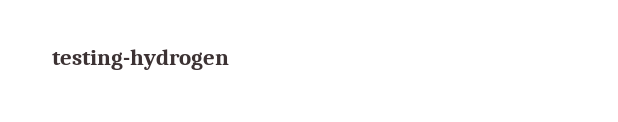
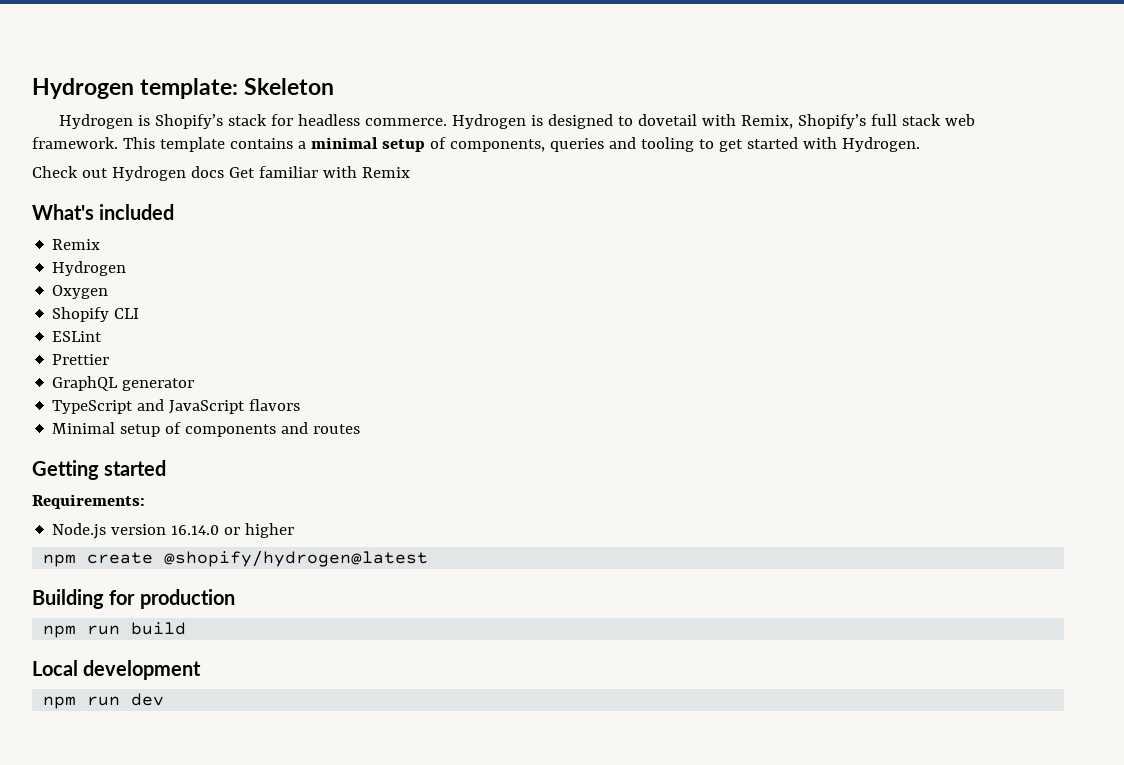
- testing-hydrogen
+ Hydrogen template: Skeleton
+ Hydrogen is Shopify’s stack for headless commerce. Hydrogen is designed to dovetail with Remix, Shopify’s full stack web framework. This template contains a minimal setup of components, queries and tooling to get started with Hydrogen.
+ Check out Hydrogen docs Get familiar with Remix
+ What's included
+ Remix
+ Hydrogen
+ Oxygen
+ Shopify CLI
+ ESLint
+ Prettier
+ GraphQL generator
+ TypeScript and JavaScript flavors
+ Minimal setup of components and routes
+ Getting started
+ Requirements:
+ Node.js version 16.14.0 or higher
+ npm create @shopify/hydrogen@latest
+ Building for production
+ npm run build
+ Local development
+ npm run dev

